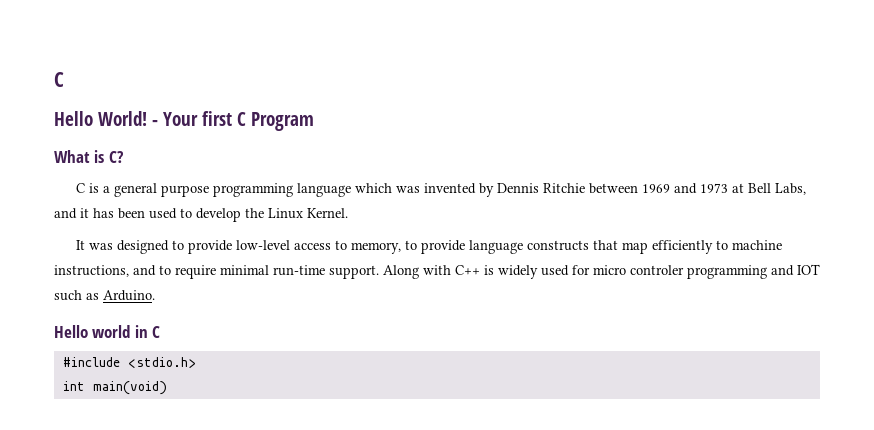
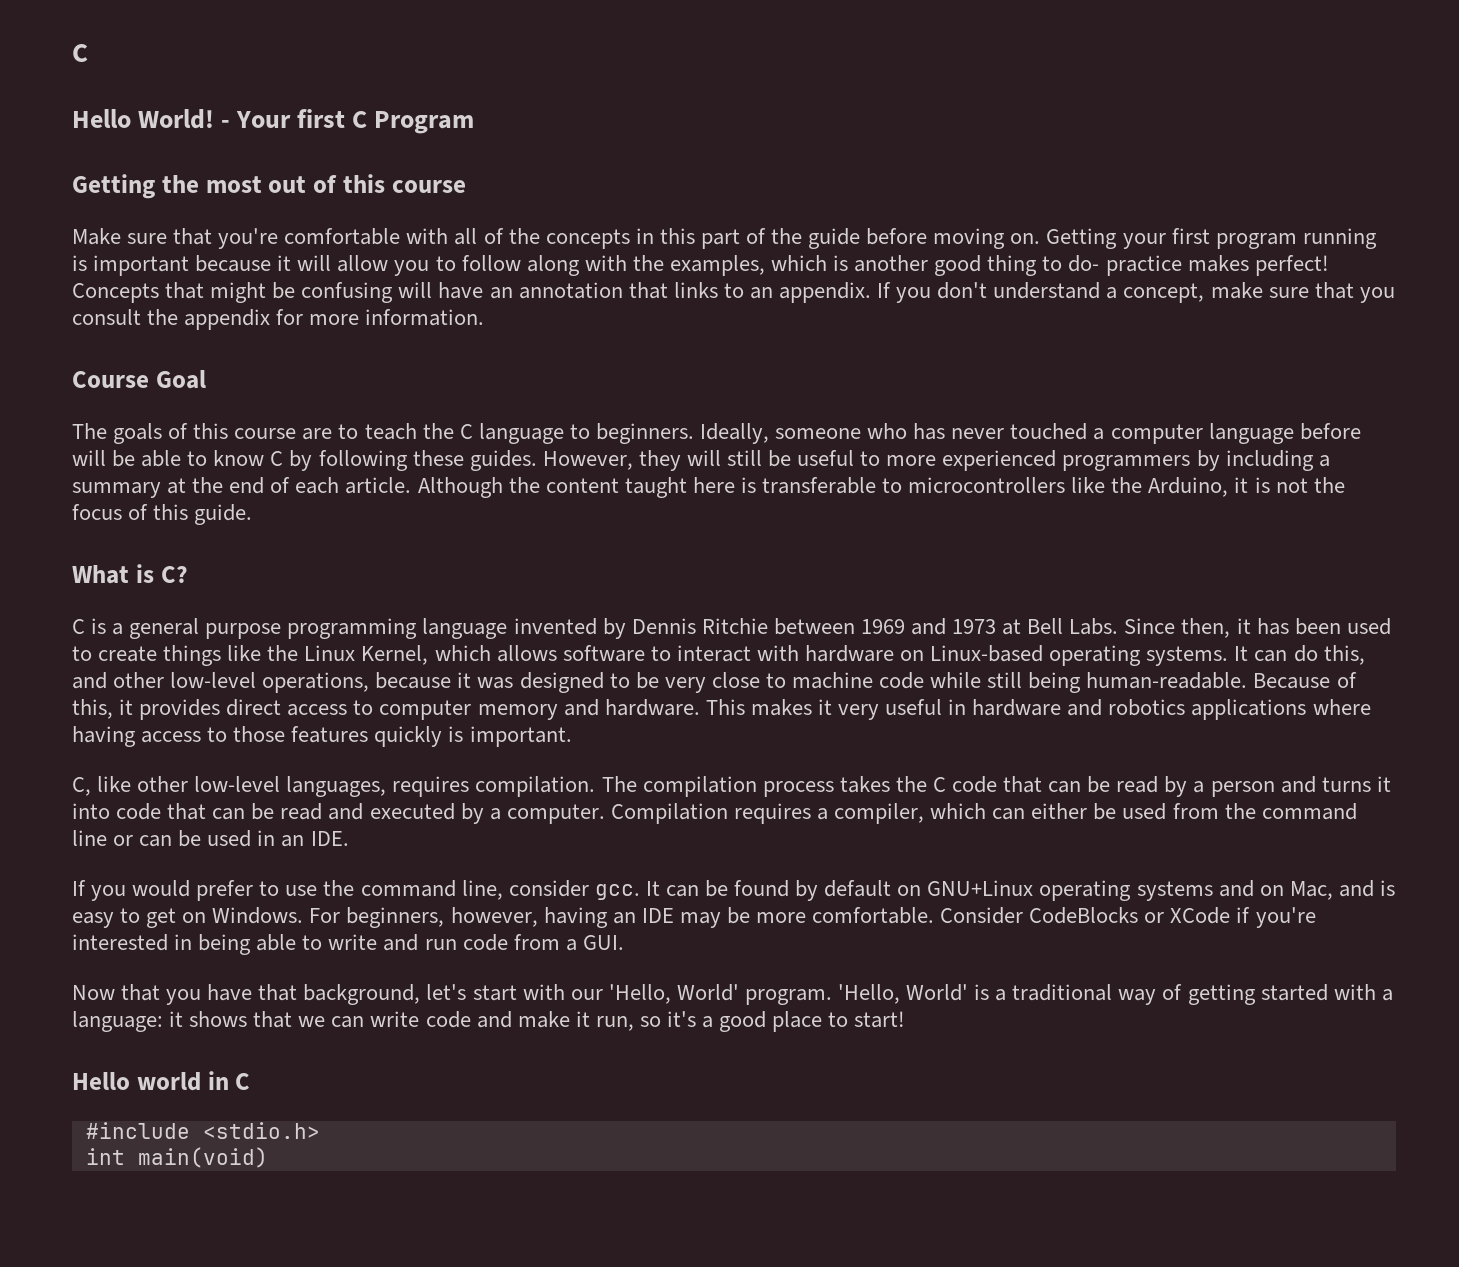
+ Getting the most out of this course
+ Make sure that you're comfortable with all of the concepts in this part of the guide before moving on. Getting your first program running is important because it will allow you to follow along with the examples, which is another good thing to do- practice makes perfect! Concepts that might be confusing will have an annotation that links to an appendix. If you don't understand a concept, make sure that you consult the appendix for more information.
+ Course Goal
+ The goals of this course are to teach the C language to beginners. Ideally, someone who has never touched a computer language before will be able to know C by following these guides. However, they will still be useful to more experienced programmers by including a summary at the end of each article. Although the content taught here is transferable to microcontrollers like the Arduino, it is not the focus of this guide.
- C is a general purpose programming language which was invented by Dennis Ritchie between 1969 and 1973 at Bell Labs, and it has been used to develop the Linux Kernel.
- It was designed to provide low-level access to memory, to provide language constructs that map efficiently to machine instructions, and to require minimal run-time support. Along with C++ is widely used for micro controler programming and IOT such as Arduino.
+ C is a general purpose programming language invented by Dennis Ritchie between 1969 and 1973 at Bell Labs. Since then, it has been used to create things like the Linux Kernel, which allows software to interact with hardware on Linux-based operating systems. It can do this, and other low-level operations, because it was designed to be very close to machine code while still being human-readable. Because of this, it provides direct access to computer memory and hardware. This makes it very useful in hardware and robotics applications where having access to those features quickly is important.
+ C, like other low-level languages, requires compilation. The compilation process takes the C code that can be read by a person and turns it into code that can be read and executed by a computer. Compilation requires a compiler, which can either be used from the command line or can be used in an IDE.
+ If you would prefer to use the command line, consider gcc. It can be found by default on GNU+Linux operating systems and on Mac, and is easy to get on Windows. For beginners, however, having an IDE may be more comfortable. Consider CodeBlocks or XCode if you're interested in being able to write and run code from a GUI.
+ Now that you have that background, let's start with our 'Hello, World' program. 'Hello, World' is a traditional way of getting started with a language: it shows that we can write code and make it run, so it's a good place to start!

